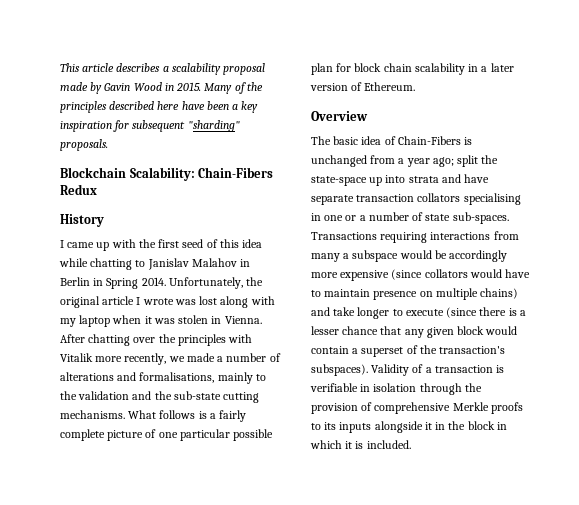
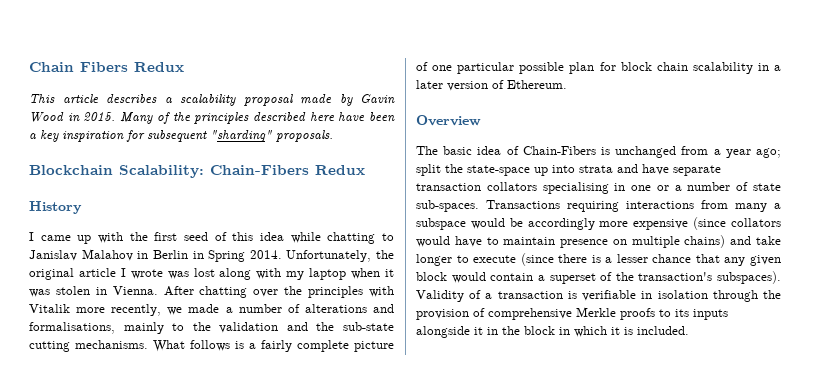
+ Chain Fibers Redux

